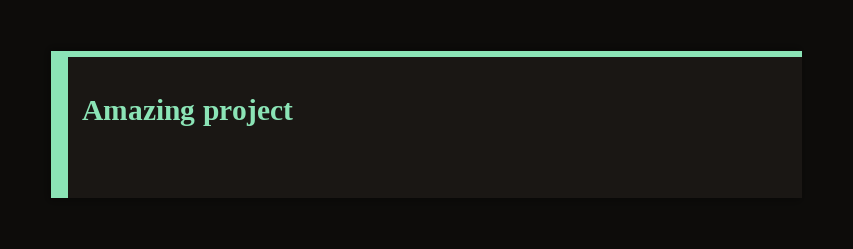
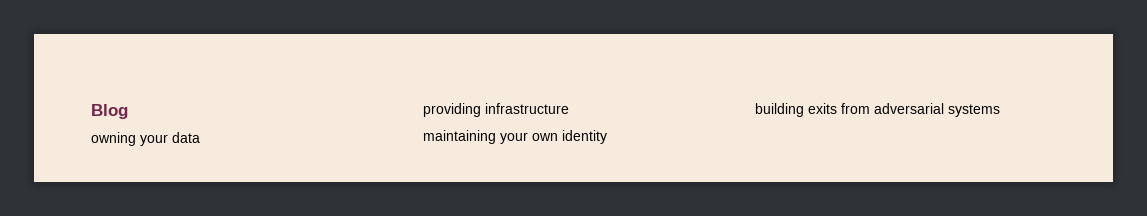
- Amazing project
+ Blog
+ owning your data
+ providing infrastructure
+ maintaining your own identity
+ building exits from adversarial systems

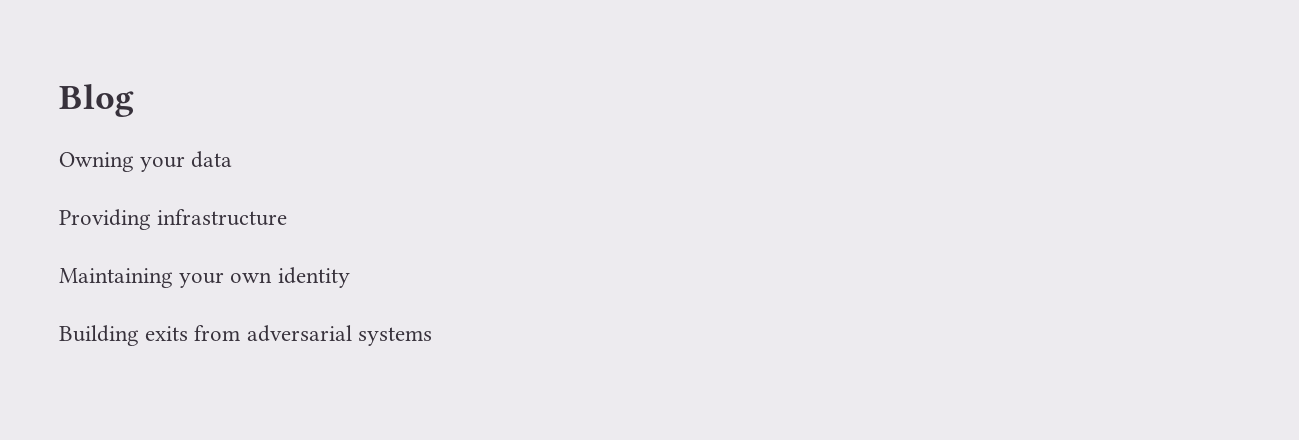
- owning your data
+ Owning your data
- providing infrastructure
+ Providing infrastructure
- maintaining your own identity
+ Maintaining your own identity
- building exits from adversarial systems
+ Building exits from adversarial systems

